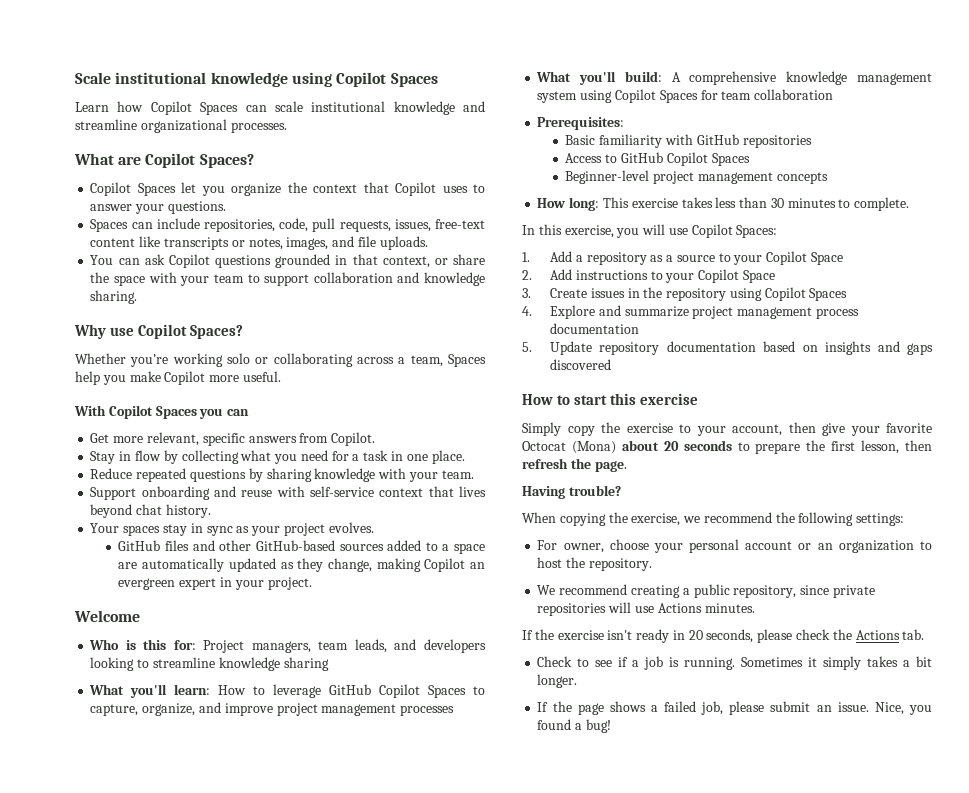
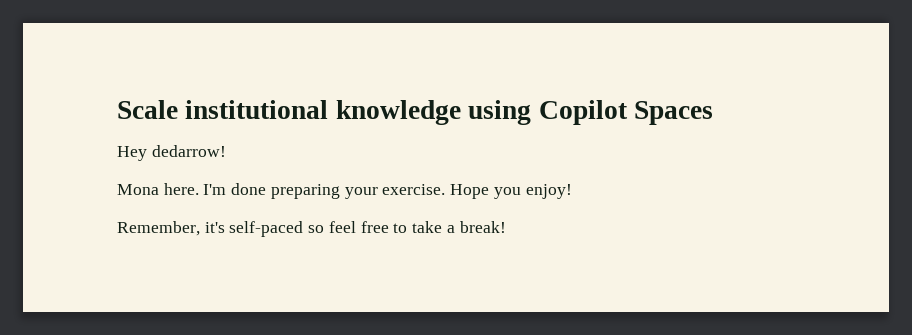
- Learn how Copilot Spaces can scale institutional knowledge and streamline organizational processes.
- What are Copilot Spaces?
- Copilot Spaces let you organize the context that Copilot uses to answer your questions.
- Spaces can include repositories, code, pull requests, issues, free-text content like transcripts or notes, images, and file uploads.
- You can ask Copilot questions grounded in that context, or share the space with your team to support collaboration and knowledge sharing.
- Why use Copilot Spaces?
- Whether you’re working solo or collaborating across a team, Spaces help you make Copilot more useful.
- With Copilot Spaces you can
- Get more relevant, specific answers from Copilot.
- Stay in flow by collecting what you need for a task in one place.
- Reduce repeated questions by sharing knowledge with your team.
- Support onboarding and reuse with self-service context that lives beyond chat history.
- Your spaces stay in sync as your project evolves.
- GitHub files and other GitHub-based sources added to a space are automatically updated as they change, making Copilot an evergreen expert in your project.
- Welcome
- Who is this for: Project managers, team leads, and developers looking to streamline knowledge sharing
- What you'll learn: How to leverage GitHub Copilot Spaces to capture, organize, and improve project management processes
- What you'll build: A comprehensive knowledge management system using Copilot Spaces for team collaboration
- Prerequisites:
- Basic familiarity with GitHub repositories
- Access to GitHub Copilot Spaces
- Beginner-level project management concepts
- How long: This exercise takes less than 30 minutes to complete.
- In this exercise, you will use Copilot Spaces:
- 1. Add a repository as a source to your Copilot Space
- 2. Add instructions to your Copilot Space
- 3. Create issues in the repository using Copilot Spaces
- 4. Explore and summarize project management process documentation
- 5. Update repository documentation based on insights and gaps discovered
- How to start this exercise
- Simply copy the exercise to your account, then give your favorite Octocat (Mona) about 20 seconds to prepare the first lesson, then refresh the page.
- Having trouble?
- When copying the exercise, we recommend the following settings:
- For owner, choose your personal account or an organization to host the repository.
- We recommend creating a public repository, since private repositories will use Actions minutes.
- If the exercise isn't ready in 20 seconds, please check the Actions tab.
- Check to see if a job is running. Sometimes it simply takes a bit longer.
- If the page shows a failed job, please submit an issue. Nice, you found a bug!
+ Hey dedarrow!
+ Mona here. I'm done preparing your exercise. Hope you enjoy!
+ Remember, it's self-paced so feel free to take a break!

